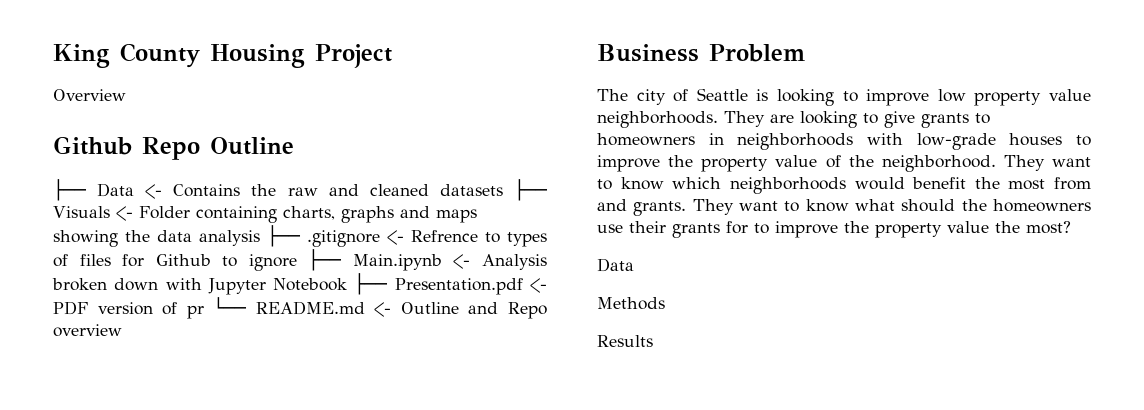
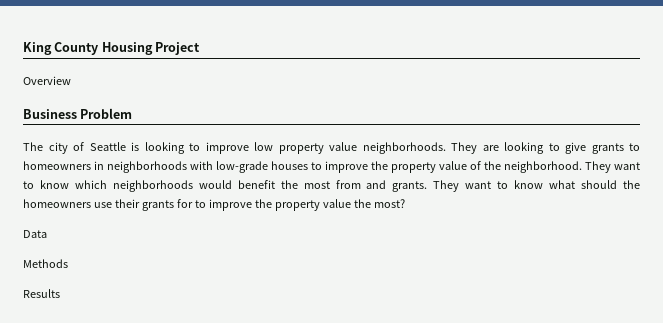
- Github Repo Outline
- ├── Data <- Contains the raw and cleaned datasets ├── Visuals <- Folder containing charts, graphs and maps showing the data analysis ├── .gitignore <- Refrence to types of files for Github to ignore ├── Main.ipynb <- Analysis broken down with Jupyter Notebook ├── Presentation.pdf <- PDF version of pr └── README.md <- Outline and Repo overview

